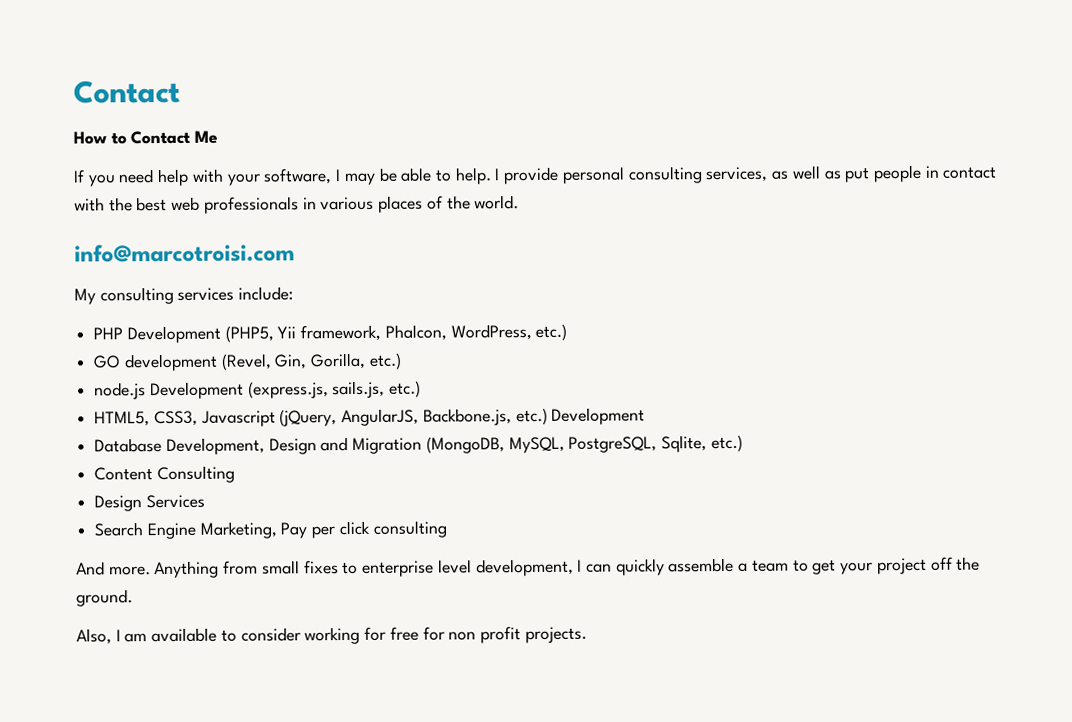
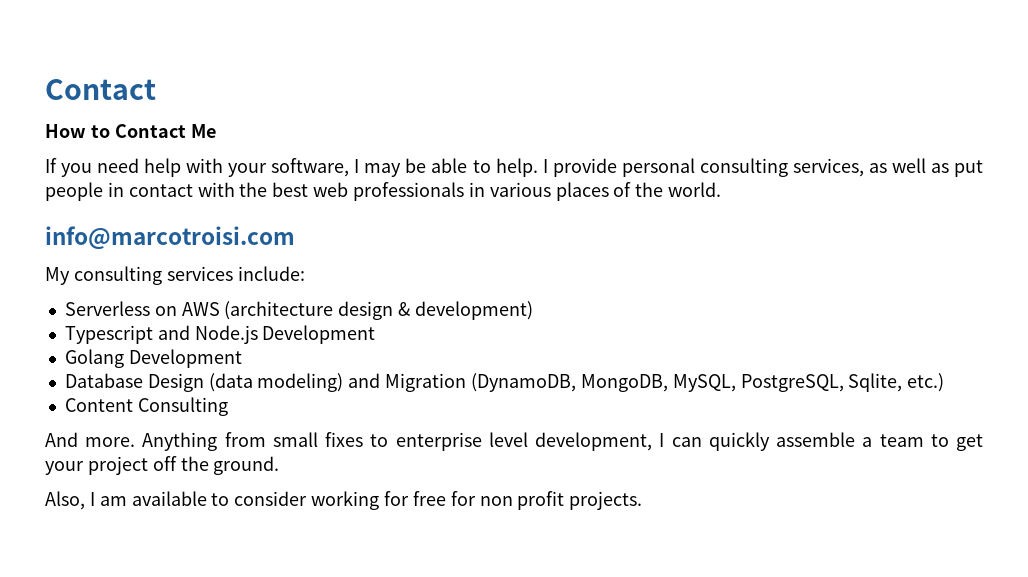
- PHP Development (PHP5, Yii framework, Phalcon, WordPress, etc.)
- GO development (Revel, Gin, Gorilla, etc.)
- node.js Development (express.js, sails.js, etc.)
- HTML5, CSS3, Javascript (jQuery, AngularJS, Backbone.js, etc.) Development
- Database Development, Design and Migration (MongoDB, MySQL, PostgreSQL, Sqlite, etc.)
+ Serverless on AWS (architecture design & development)
+ Typescript and Node.js Development
+ Golang Development
+ Database Design (data modeling) and Migration (DynamoDB, MongoDB, MySQL, PostgreSQL, Sqlite, etc.)
- Design Services
- Search Engine Marketing, Pay per click consulting

